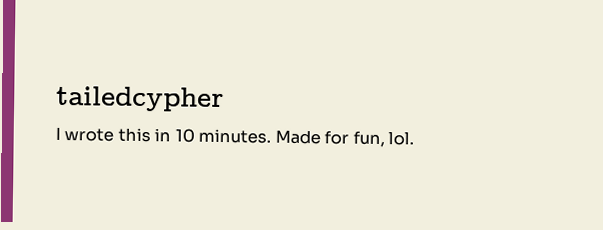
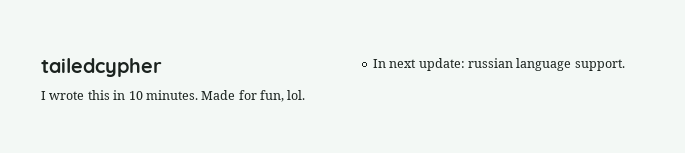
+ In next update: russian language support.

